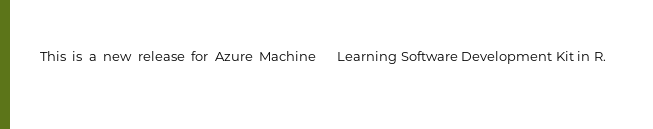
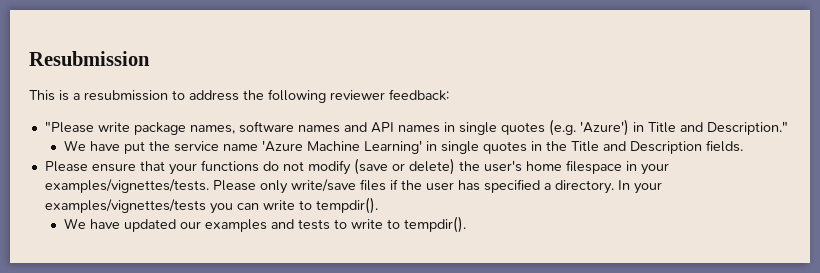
+ Resubmission
- This is a new release for Azure Machine Learning Software Development Kit in R.
+ This is a resubmission to address the following reviewer feedback:
+ "Please write package names, software names and API names in single quotes (e.g. 'Azure') in Title and Description."
+ We have put the service name 'Azure Machine Learning' in single quotes in the Title and Description fields.
+ Please ensure that your functions do not modify (save or delete) the user's home filespace in your examples/vignettes/tests. Please only write/save files if the user has specified a directory. In your examples/vignettes/tests you can write to tempdir().
+ We have updated our examples and tests to write to tempdir().

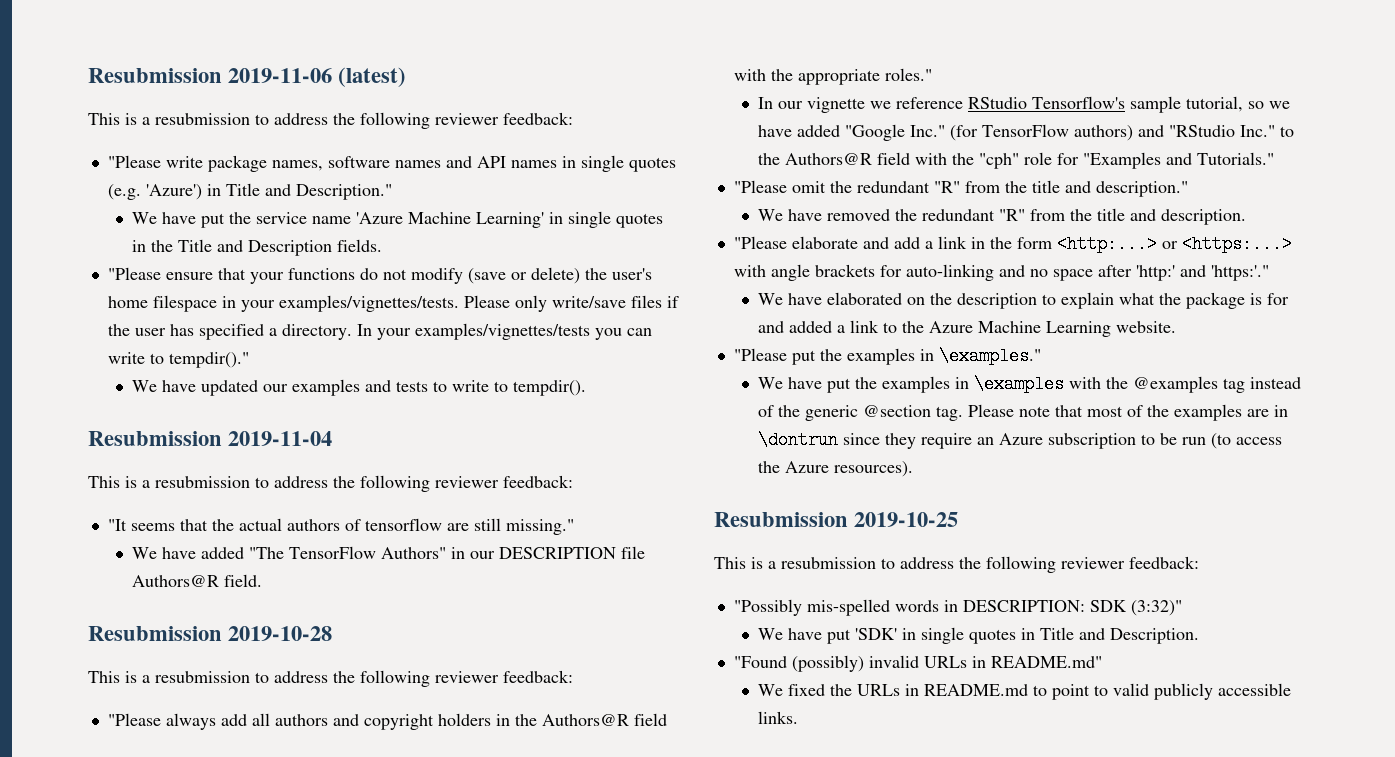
- Resubmission
+ Resubmission 2019-11-06 (latest)
- Please ensure that your functions do not modify (save or delete) the user's home filespace in your examples/vignettes/tests.
+ "Please ensure that your functions do not modify (save or delete) the user's home filespace in your examples/vignettes/tests.
- In your examples/vignettes/tests you can write to tempdir().
+ In your examples/vignettes/tests you can write to tempdir()."
+ Resubmission 2019-11-04
+ This is a resubmission to address the following reviewer feedback:
+ "It seems that the actual authors of tensorflow are still missing."
+ We have added "The TensorFlow Authors" in our DESCRIPTION file Authors@R field.
+ Resubmission 2019-10-28
+ This is a resubmission to address the following reviewer feedback:
+ "Please always add all authors and copyright holders in the Authors@R field with the appropriate roles."
+ In our vignette we reference RStudio Tensorflow's sample tutorial, so we have added "Google Inc." (for TensorFlow authors) and "RStudio Inc." to the Authors@R field with the "cph" role for "Examples and Tutorials."
+ "Please omit the redundant "R" from the title and description."
+ We have removed the redundant "R" from the title and description.
+ "Please elaborate and add a link in the form <http:...> or <https:...> with angle brackets for auto-linking and no space after 'http:' and 'https:'."
+ We have elaborated on the description to explain what the package is for and added a link to the Azure Machine Learning website.
+ "Please put the examples in \examples."
+ We have put the examples in \examples with the @examples tag instead of the generic @section tag. Please note that most of the examples are in \dontrun since they require an Azure subscription to be run (to access the Azure resources).
+ Resubmission 2019-10-25
+ This is a resubmission to address the following reviewer feedback:
+ "Possibly mis-spelled words in DESCRIPTION: SDK (3:32)"
+ We have put 'SDK' in single quotes in Title and Description.
+ "Found (possibly) invalid URLs in README.md"
+ We fixed the URLs in README.md to point to valid publicly accessible links.

